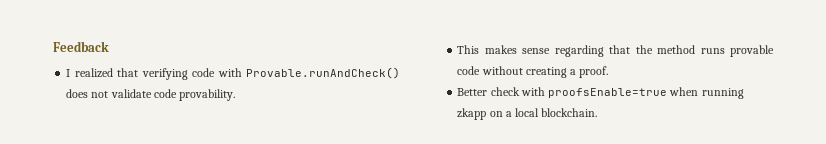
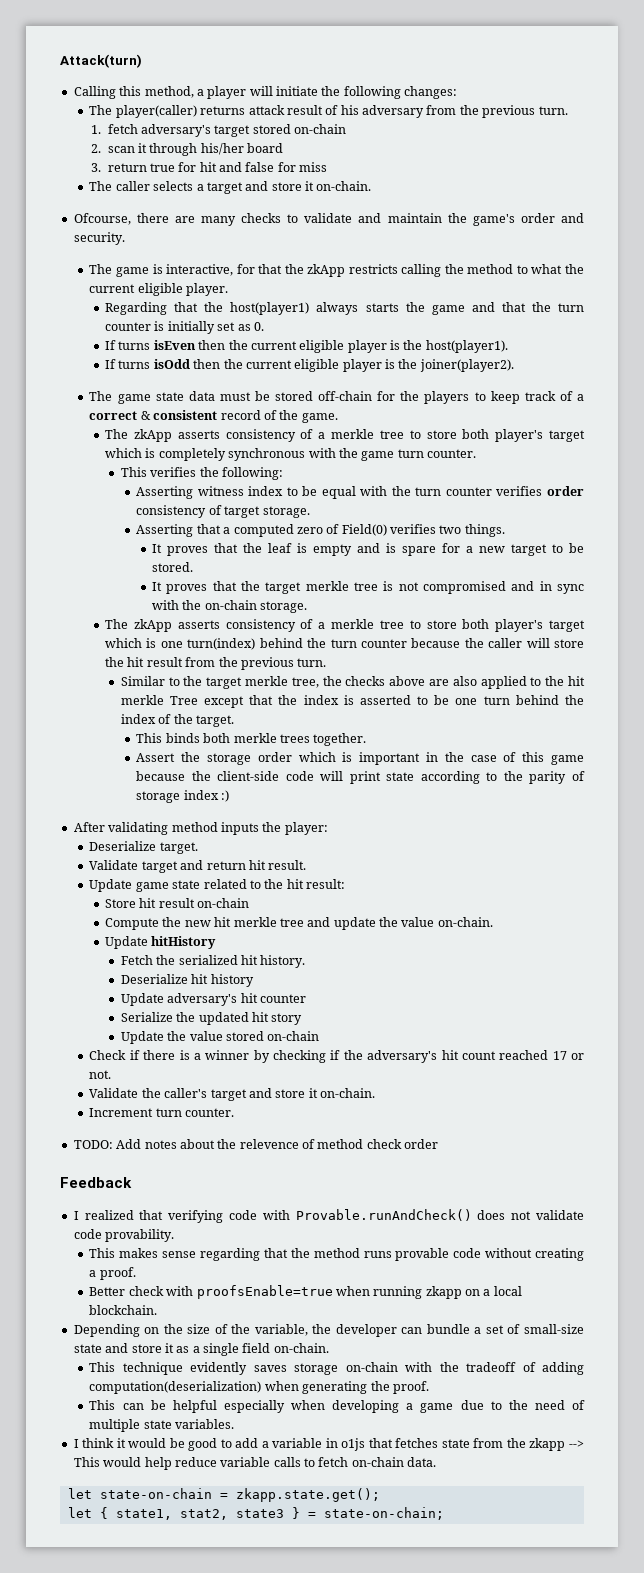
+ Attack(turn)
+ Calling this method, a player will initiate the following changes:
+ The player(caller) returns attack result of his adversary from the previous turn.
+ 1. fetch adversary's target stored on-chain
+ 2. scan it through his/her board
+ 3. return true for hit and false for miss
+ The caller selects a target and store it on-chain.
+ Ofcourse, there are many checks to validate and maintain the game's order and security.
+ The game is interactive, for that the zkApp restricts calling the method to what the current eligible player.
+ Regarding that the host(player1) always starts the game and that the turn counter is initially set as 0.
+ If turns isEven then the current eligible player is the host(player1).
+ If turns isOdd then the current eligible player is the joiner(player2).
+ The game state data must be stored off-chain for the players to keep track of a correct & consistent record of the game.
+ The zkApp asserts consistency of a merkle tree to store both player's target which is completely synchronous with the game turn counter.
+ This verifies the following:
+ Asserting witness index to be equal with the turn counter verifies order consistency of target storage.
+ Asserting that a computed zero of Field(0) verifies two things.
+ It proves that the leaf is empty and is spare for a new target to be stored.
+ It proves that the target merkle tree is not compromised and in sync with the on-chain storage.
+ The zkApp asserts consistency of a merkle tree to store both player's target which is one turn(index) behind the turn counter because the caller will store the hit result from the previous turn.
+ Similar to the target merkle tree, the checks above are also applied to the hit merkle Tree except that the index is asserted to be one turn behind the index of the target.
+ This binds both merkle trees together.
+ Assert the storage order which is important in the case of this game because the client-side code will print state according to the parity of storage index :)
+ After validating method inputs the player:
+ Deserialize target.
+ Validate target and return hit result.
+ Update game state related to the hit result:
+ Store hit result on-chain
+ Compute the new hit merkle tree and update the value on-chain.
+ Update hitHistory
+ Fetch the serialized hit history.
+ Deserialize hit history
+ Update adversary's hit counter
+ Serialize the updated hit story
+ Update the value stored on-chain
+ Check if there is a winner by checking if the adversary's hit count reached 17 or not.
+ Validate the caller's target and store it on-chain.
+ Increment turn counter.
+ TODO: Add notes about the relevence of method check order
+ Depending on the size of the variable, the developer can bundle a set of small-size state and store it as a single field on-chain.
+ This technique evidently saves storage on-chain with the tradeoff of adding computation(deserialization) when generating the proof.
+ This can be helpful especially when developing a game due to the need of multiple state variables.
+ I think it would be good to add a variable in o1js that fetches state from the zkapp --> This would help reduce variable calls to fetch on-chain data.
+ let state-on-chain = zkapp.state.get();
+ let { state1, stat2, state3 } = state-on-chain;

